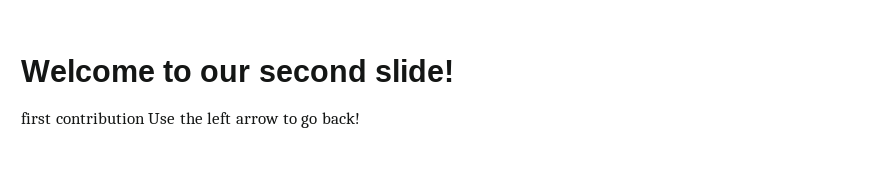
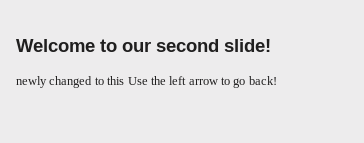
- first contribution Use the left arrow to go back!
+ newly changed to this Use the left arrow to go back!

